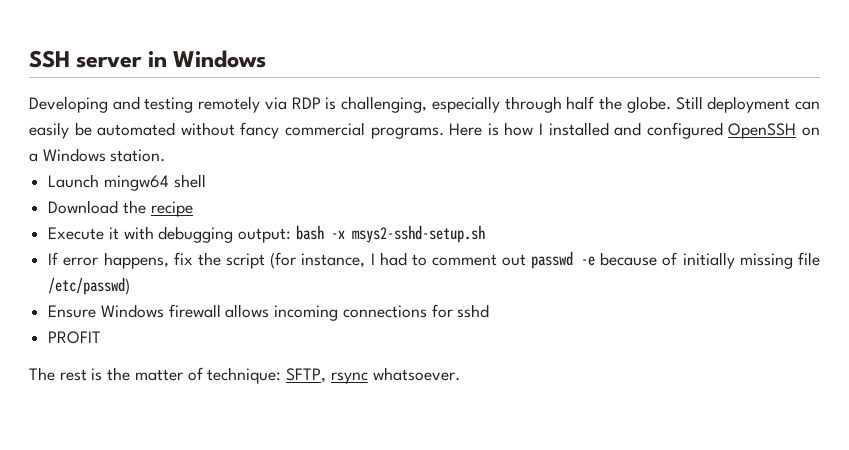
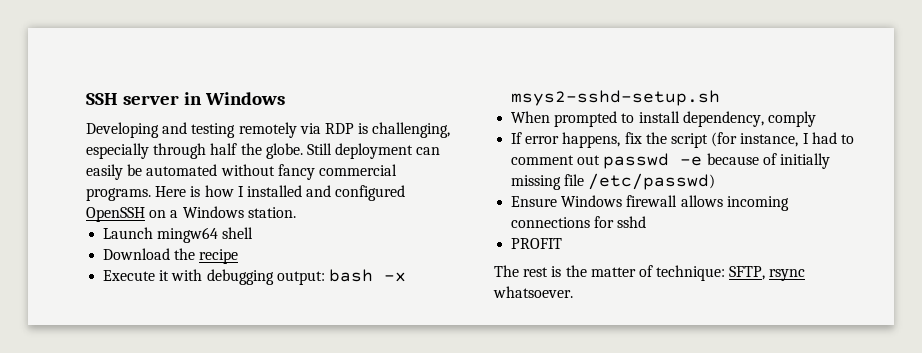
+ When prompted to install dependency, comply

